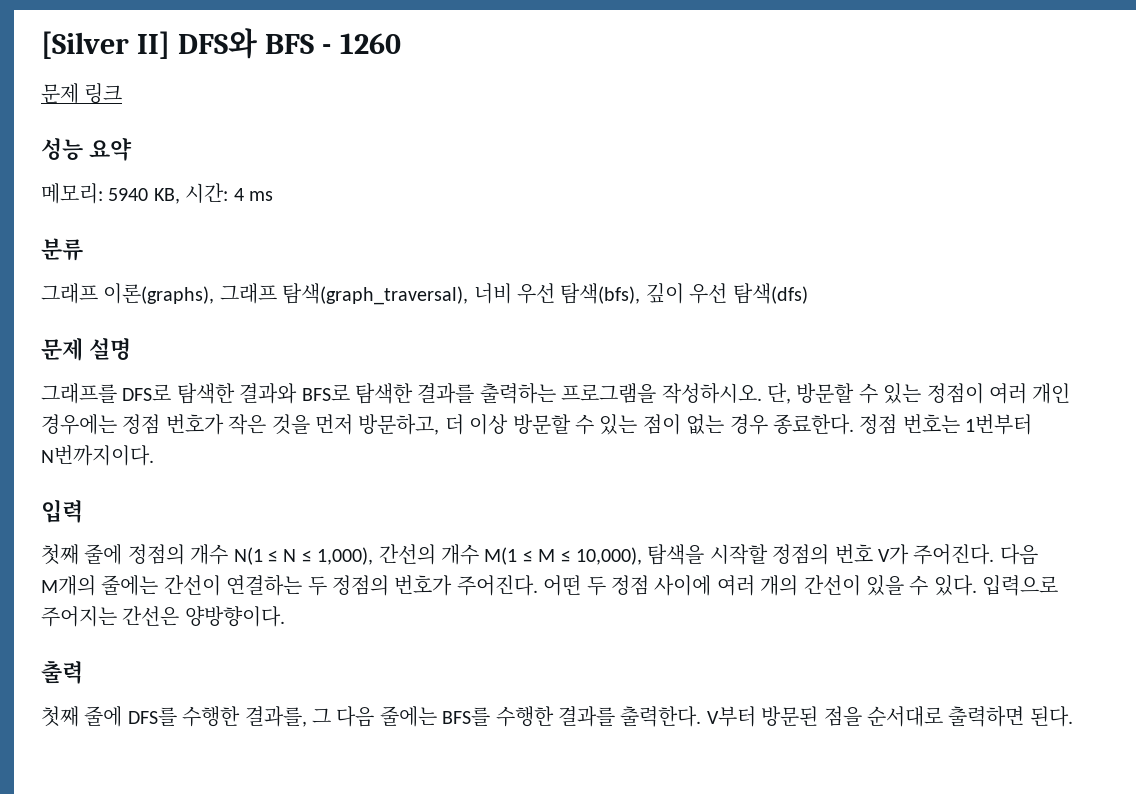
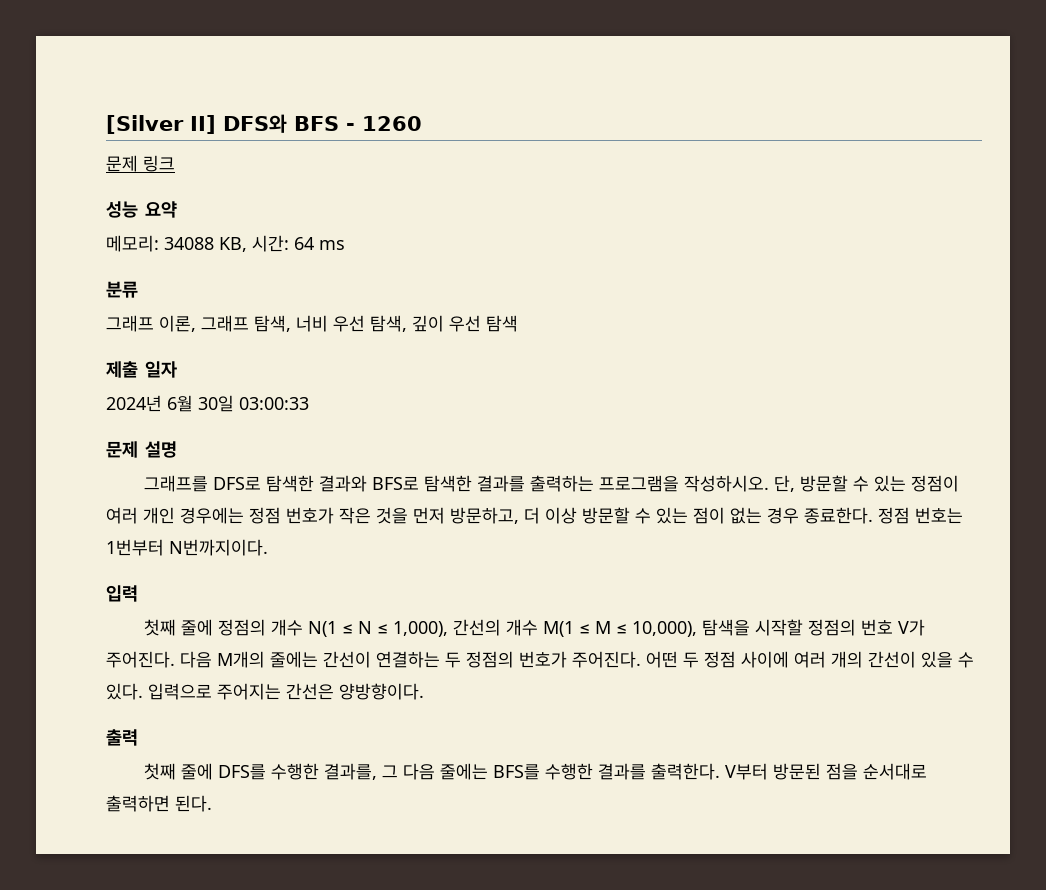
- 메모리: 5940 KB, 시간: 4 ms
+ 메모리: 34088 KB, 시간: 64 ms
- 그래프 이론(graphs), 그래프 탐색(graph_traversal), 너비 우선 탐색(bfs), 깊이 우선 탐색(dfs)
+ 그래프 이론, 그래프 탐색, 너비 우선 탐색, 깊이 우선 탐색
+ 제출 일자
+ 2024년 6월 30일 03:00:33

